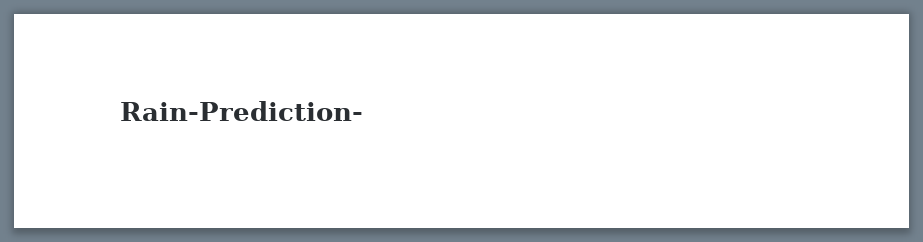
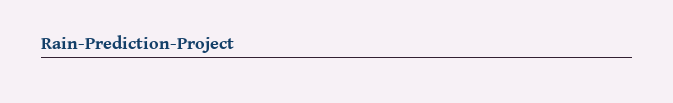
- Rain-Prediction-
+ Rain-Prediction-Project

